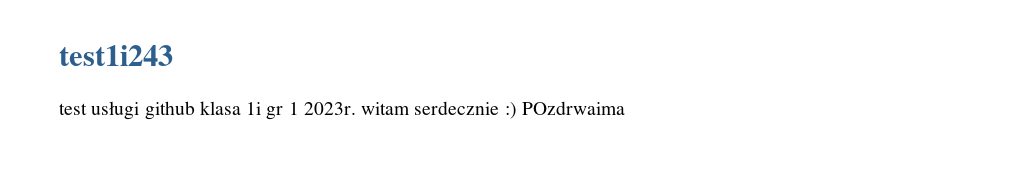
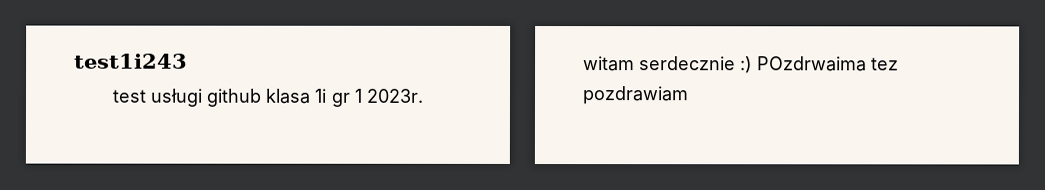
- test usługi github klasa 1i gr 1 2023r. witam serdecznie :) POzdrwaima
+ test usługi github klasa 1i gr 1 2023r. witam serdecznie :) POzdrwaima tez pozdrawiam

